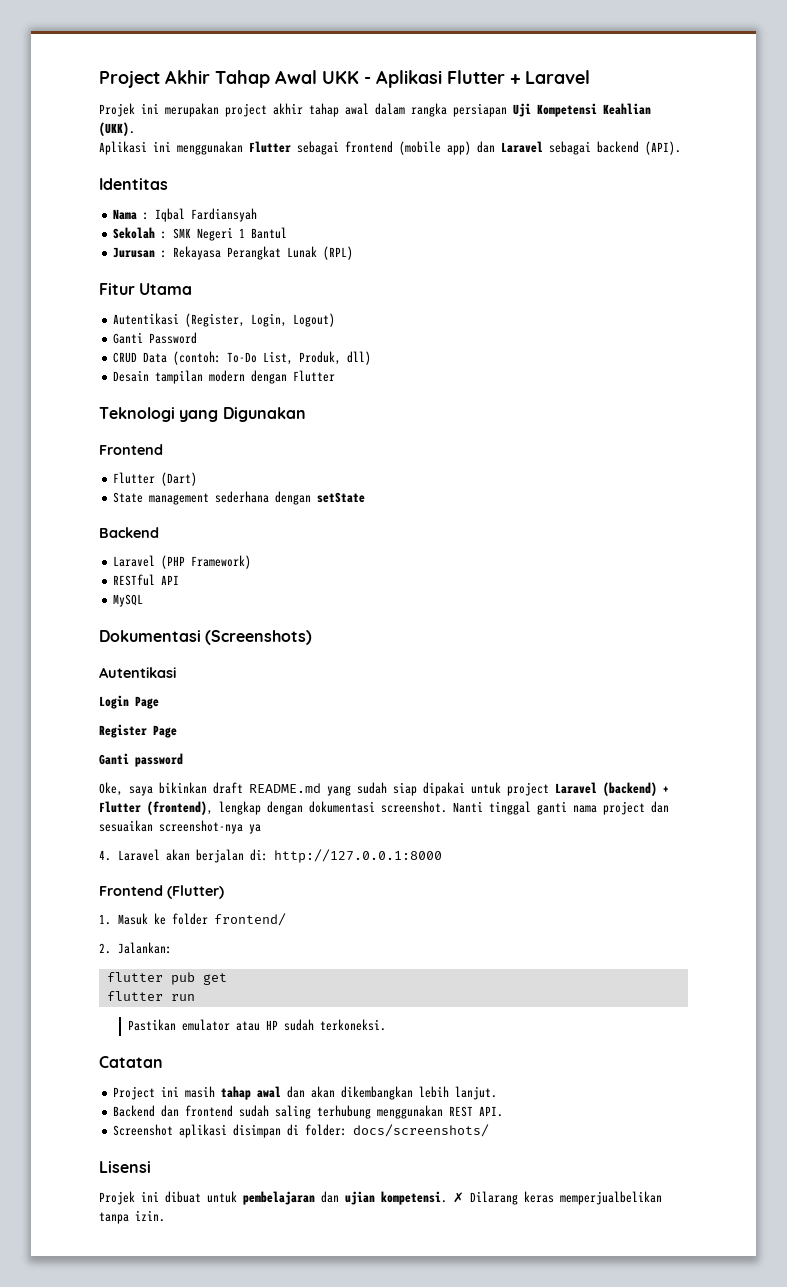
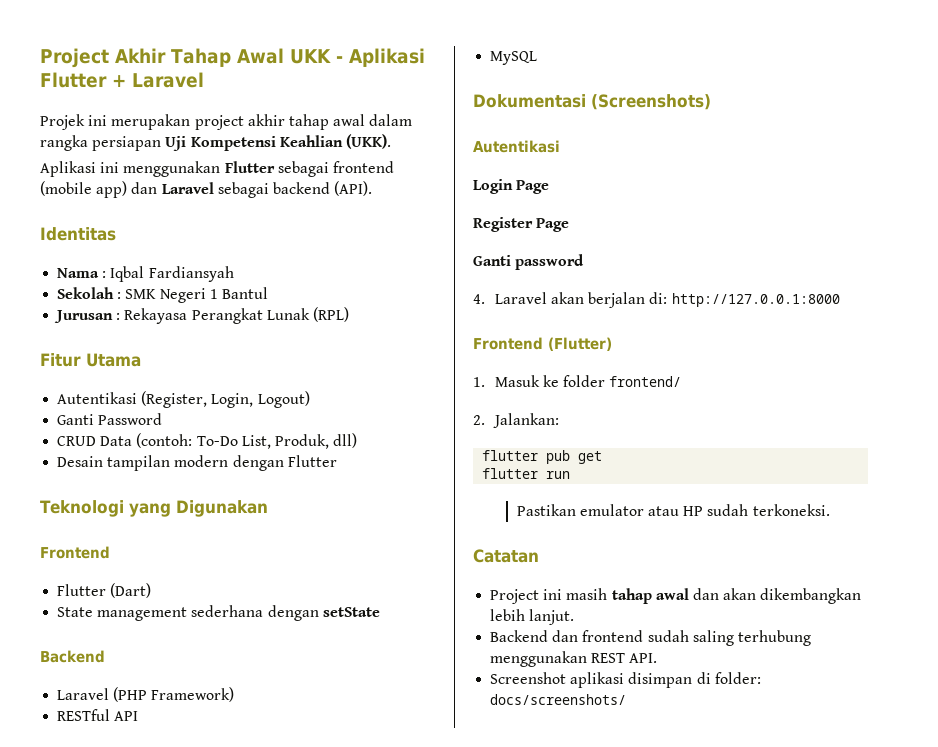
- Oke, saya bikinkan draft README.md yang sudah siap dipakai untuk project Laravel (backend) + Flutter (frontend), lengkap dengan dokumentasi screenshot. Nanti tinggal ganti nama project dan sesuaikan screenshot-nya ya
- Lisensi
- Projek ini dibuat untuk pembelajaran dan ujian kompetensi. ✗ Dilarang keras memperjualbelikan tanpa izin.

